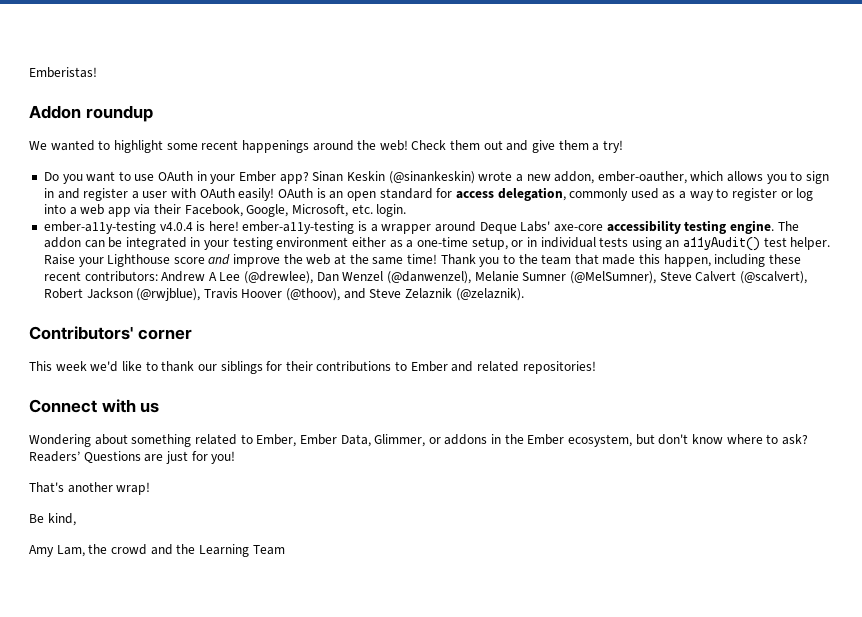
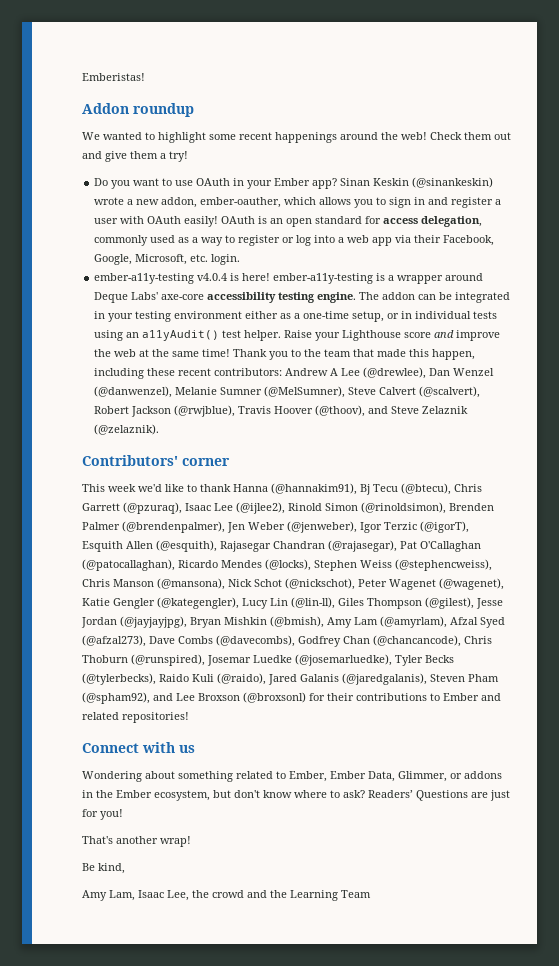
- This week we'd like to thank our siblings for their contributions to Ember and related repositories!
+ This week we'd like to thank Hanna (@hannakim91), Bj Tecu (@btecu), Chris Garrett (@pzuraq), Isaac Lee (@ijlee2), Rinold Simon (@rinoldsimon), Brenden Palmer (@brendenpalmer), Jen Weber (@jenweber), Igor Terzic (@igorT), Esquith Allen (@esquith), Rajasegar Chandran (@rajasegar), Pat O'Callaghan (@patocallaghan), Ricardo Mendes (@locks), Stephen Weiss (@stephencweiss), Chris Manson (@mansona), Nick Schot (@nickschot), Peter Wagenet (@wagenet), Katie Gengler (@kategengler), Lucy Lin (@lin-ll), Giles Thompson (@gilest), Jesse Jordan (@jayjayjpg), Bryan Mishkin (@bmish), Amy Lam (@amyrlam), Afzal Syed (@afzal273), Dave Combs (@davecombs), Godfrey Chan (@chancancode), Chris Thoburn (@runspired), Josemar Luedke (@josemarluedke), Tyler Becks (@tylerbecks), Raido Kuli (@raido), Jared Galanis (@jaredgalanis), Steven Pham (@spham92), and Lee Broxson (@broxsonl) for their contributions to Ember and related repositories!
- Amy Lam, the crowd and the Learning Team
+ Amy Lam, Isaac Lee, the crowd and the Learning Team

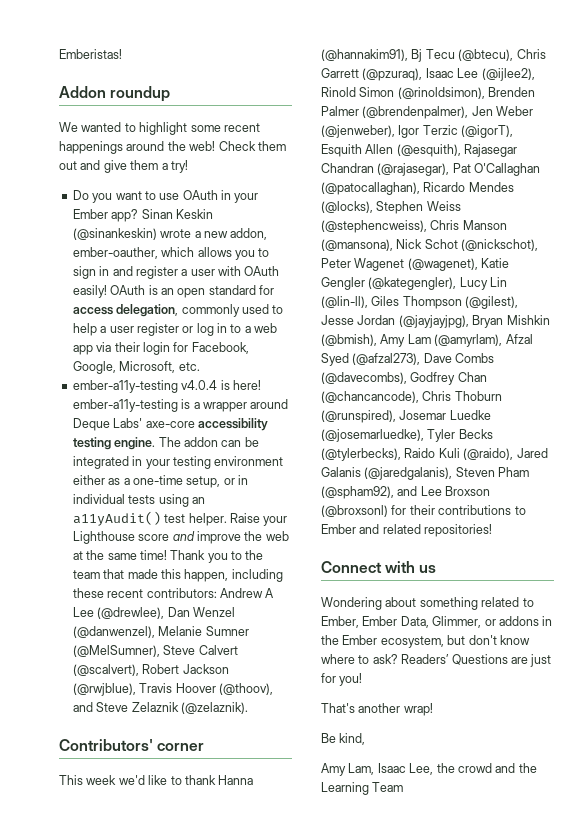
- OAuth is an open standard for access delegation, commonly used as a way to register or log into a web app via their Facebook, Google, Microsoft, etc. login.
+ OAuth is an open standard for access delegation, commonly used to help a user register or log in to a web app via their login for Facebook, Google, Microsoft, etc.

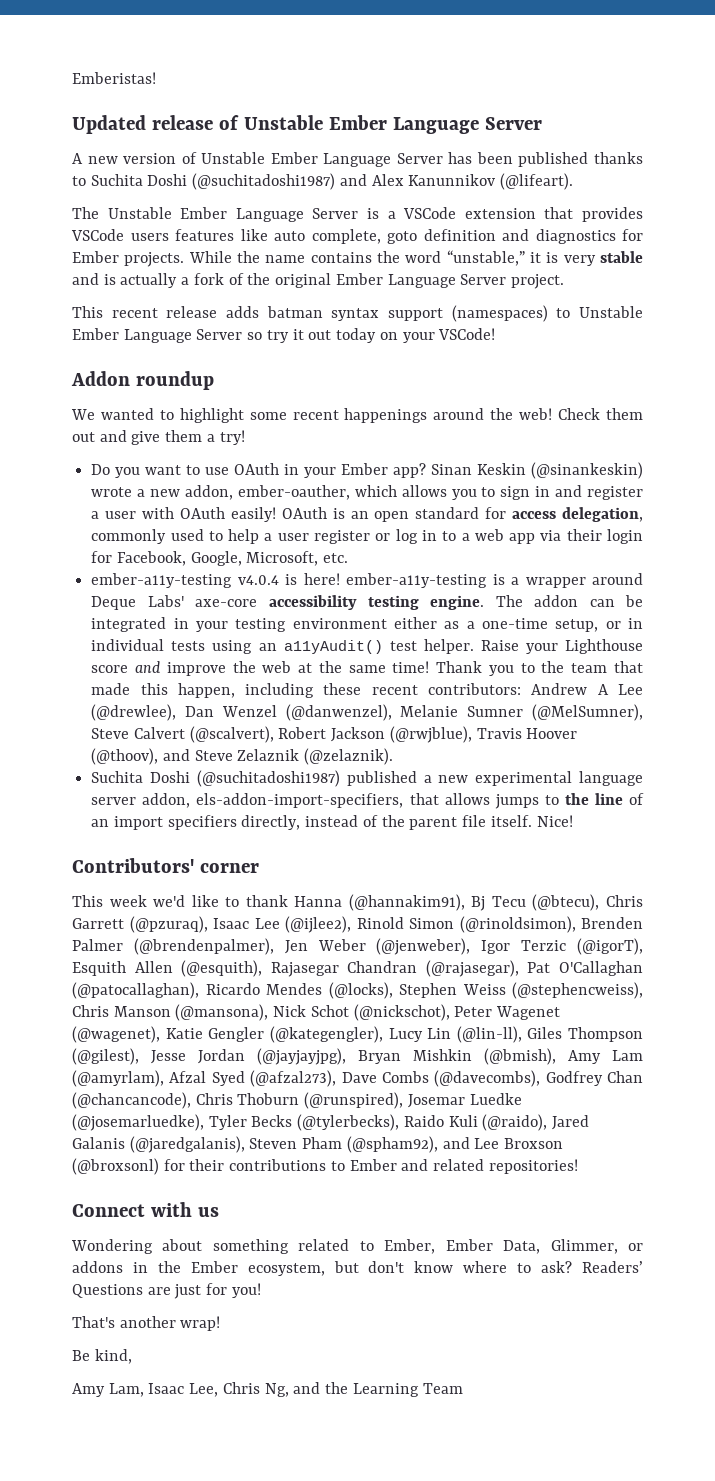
+ Updated release of Unstable Ember Language Server
+ A new version of Unstable Ember Language Server has been published thanks to Suchita Doshi (@suchitadoshi1987) and Alex Kanunnikov (@lifeart).
+ The Unstable Ember Language Server is a VSCode extension that provides VSCode users features like auto complete, goto definition and diagnostics for Ember projects. While the name contains the word “unstable,” it is very stable and is actually a fork of the original Ember Language Server project.
+ This recent release adds batman syntax support (namespaces) to Unstable Ember Language Server so try it out today on your VSCode!
+ Suchita Doshi (@suchitadoshi1987) published a new experimental language server addon, els-addon-import-specifiers, that allows jumps to the line of an import specifiers directly, instead of the parent file itself. Nice!
- Amy Lam, Isaac Lee, the crowd and the Learning Team
+ Amy Lam, Isaac Lee, Chris Ng, and the Learning Team

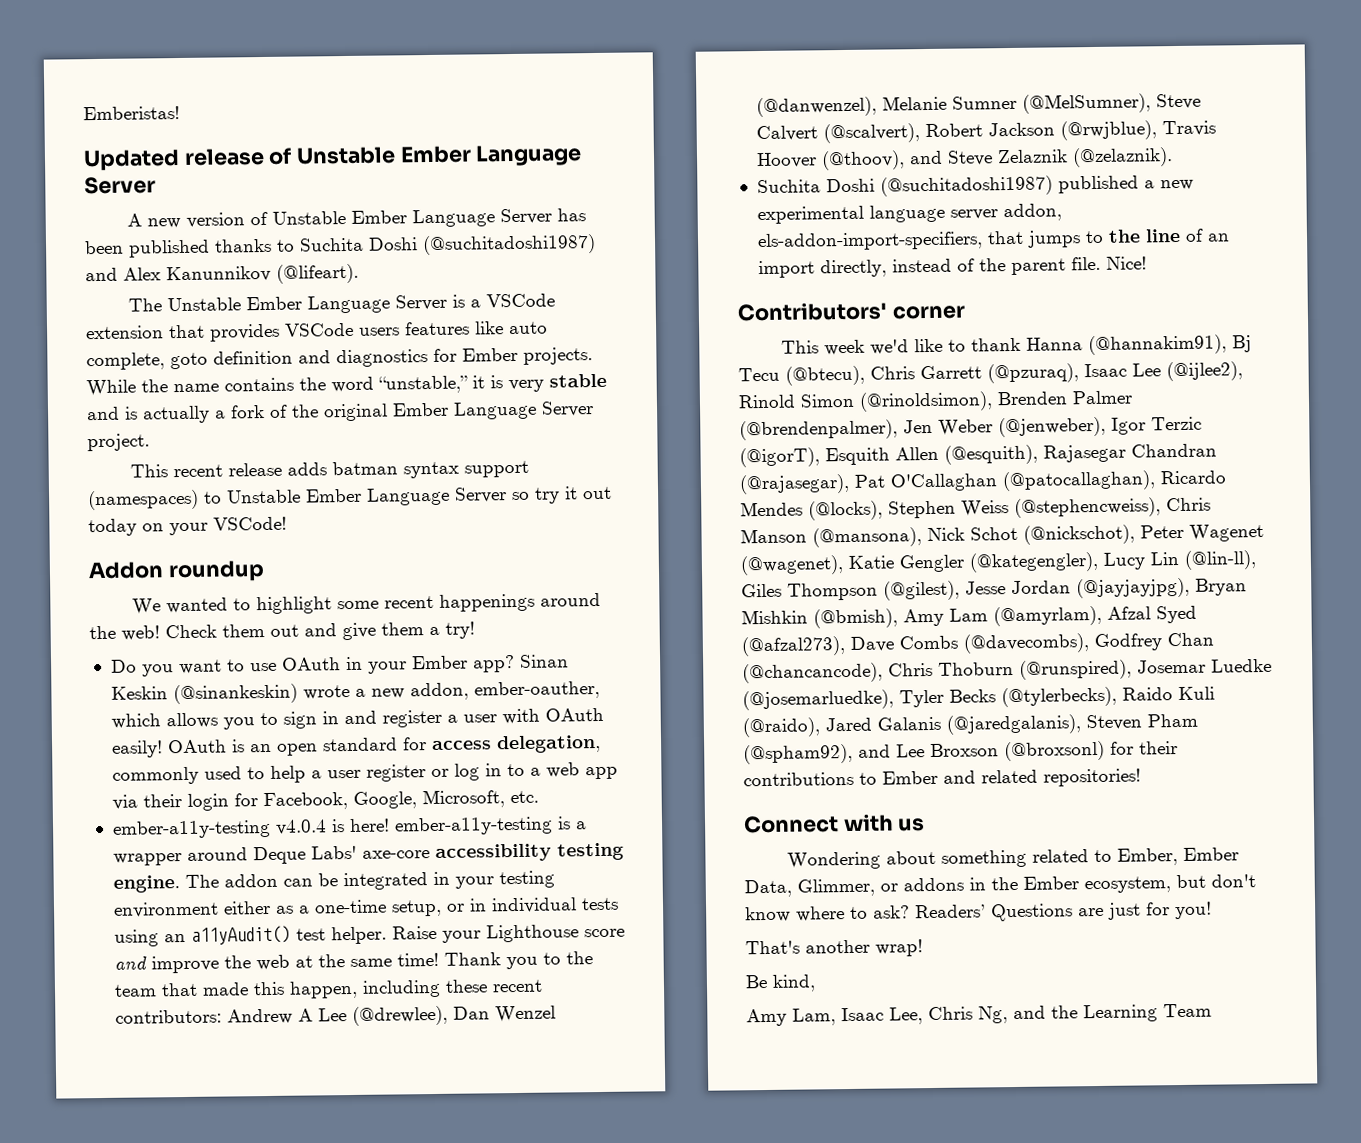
- Suchita Doshi (@suchitadoshi1987) published a new experimental language server addon, els-addon-import-specifiers, that allows jumps to the line of an import specifiers directly, instead of the parent file itself.
+ Suchita Doshi (@suchitadoshi1987) published a new experimental language server addon, els-addon-import-specifiers, that jumps to the line of an import directly, instead of the parent file.

